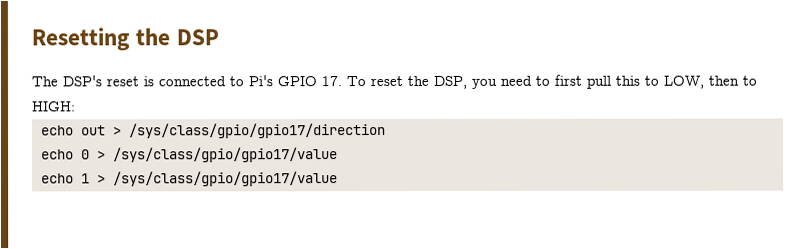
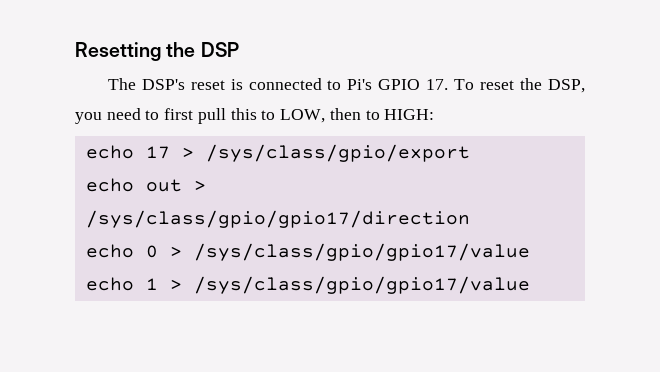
+ echo 17 > /sys/class/gpio/export

